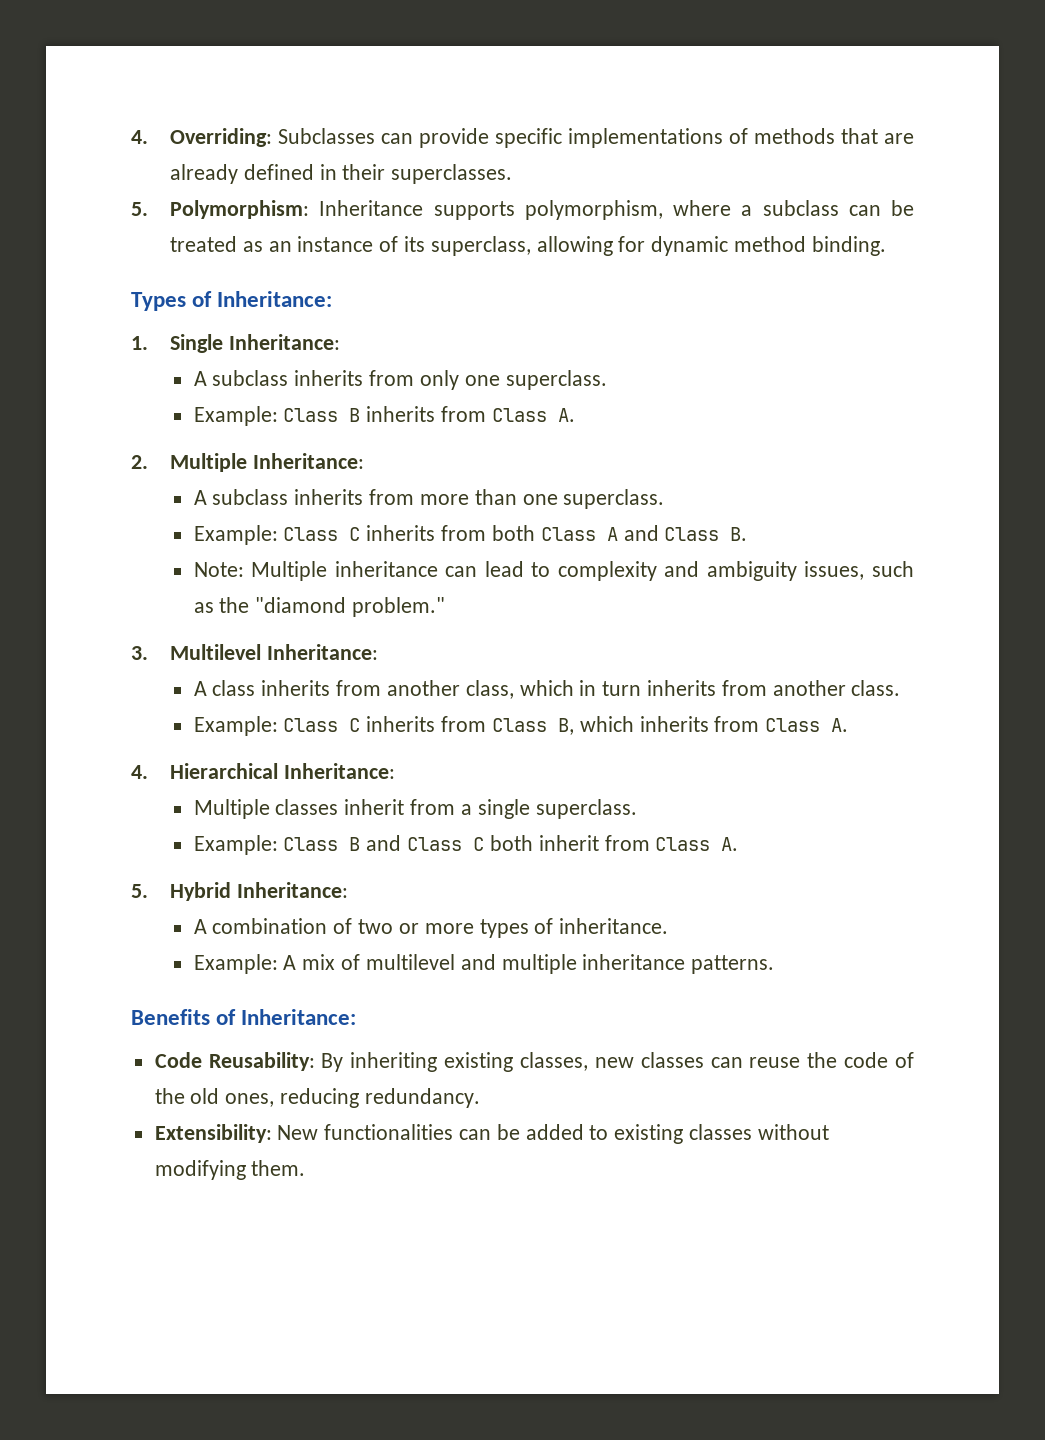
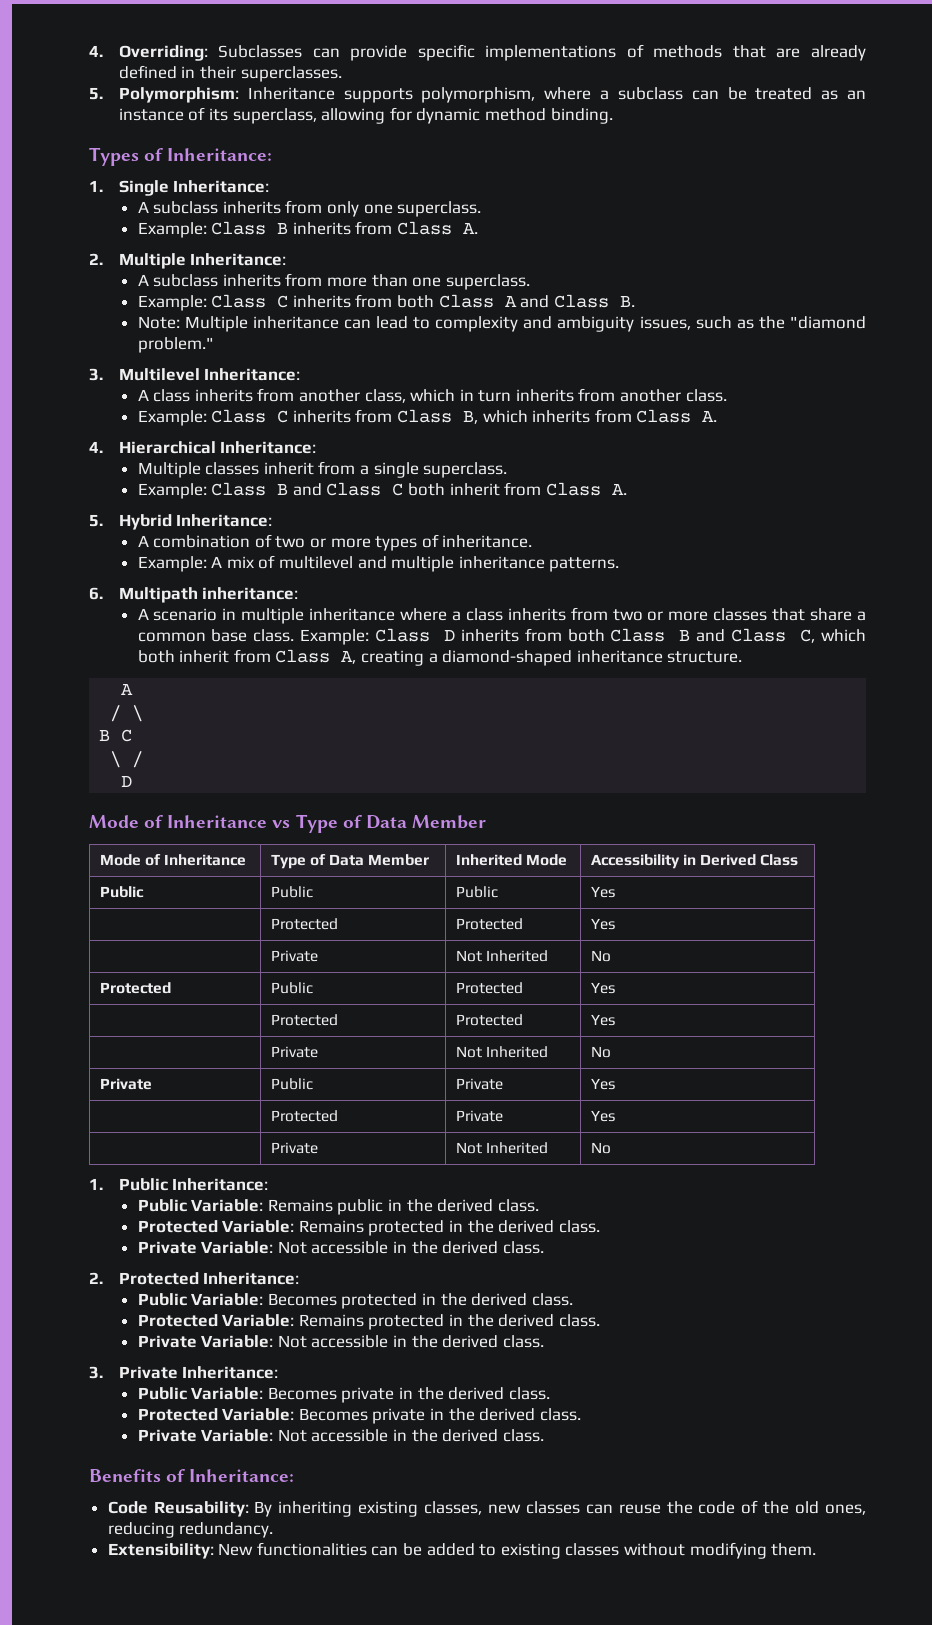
+ 6. Multipath inheritance:
+ A scenario in multiple inheritance where a class inherits from two or more classes that share a common base class. Example: Class D inherits from both Class B and Class C, which both inherit from Class A, creating a diamond-shaped inheritance structure.
+ A
+ / \
+ B C
+ \ /
+ D
+ Mode of Inheritance vs Type of Data Member
+ Mode of Inheritance | Type of Data Member | Inherited Mode | Accessibility in Derived Class
+ Public | Public | Public | Yes
+ | Protected | Protected | Yes
+ | Private | Not Inherited | No
+ Protected | Public | Protected | Yes
+ | Protected | Protected | Yes
+ | Private | Not Inherited | No
+ Private | Public | Private | Yes
+ | Protected | Private | Yes
+ | Private | Not Inherited | No
+ 1. Public Inheritance:
+ Public Variable: Remains public in the derived class.
+ Protected Variable: Remains protected in the derived class.
+ Private Variable: Not accessible in the derived class.
+ 2. Protected Inheritance:
+ Public Variable: Becomes protected in the derived class.
+ Protected Variable: Remains protected in the derived class.
+ Private Variable: Not accessible in the derived class.
+ 3. Private Inheritance:
+ Public Variable: Becomes private in the derived class.
+ Protected Variable: Becomes private in the derived class.
+ Private Variable: Not accessible in the derived class.

